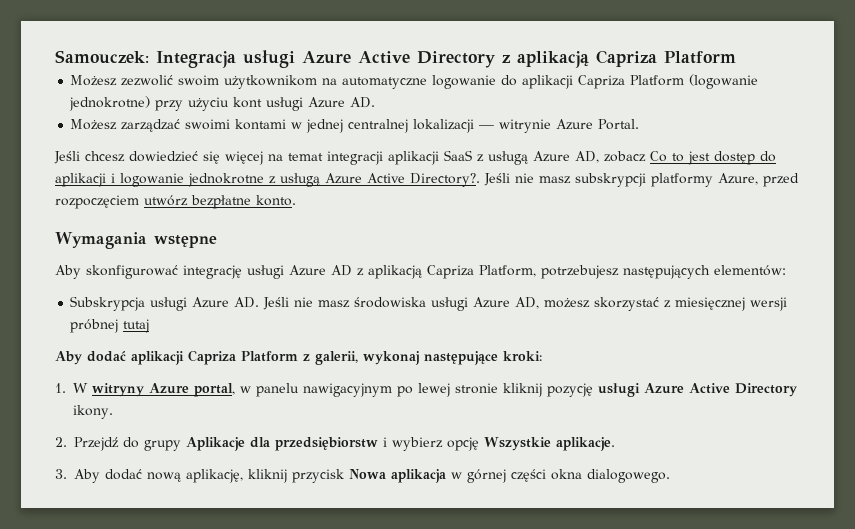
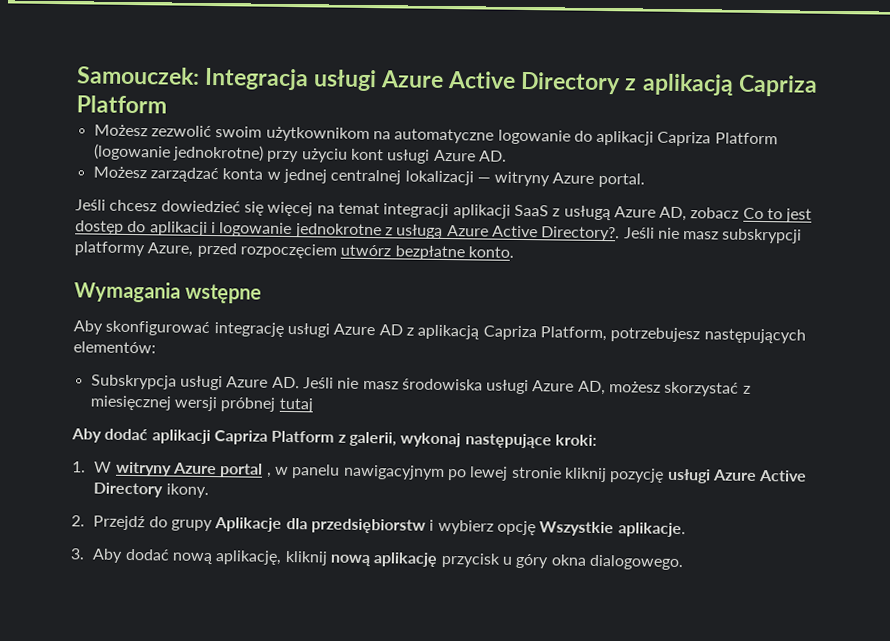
- Możesz zarządzać swoimi kontami w jednej centralnej lokalizacji — witrynie Azure Portal.
+ Możesz zarządzać konta w jednej centralnej lokalizacji — witryny Azure portal.
- 1. W witryny Azure portal, w panelu nawigacyjnym po lewej stronie kliknij pozycję usługi Azure Active Directory ikony.
+ 1. W witryny Azure portal , w panelu nawigacyjnym po lewej stronie kliknij pozycję usługi Azure Active Directory ikony.
- 3. Aby dodać nową aplikację, kliknij przycisk Nowa aplikacja w górnej części okna dialogowego.
+ 3. Aby dodać nową aplikację, kliknij nową aplikację przycisk u góry okna dialogowego.

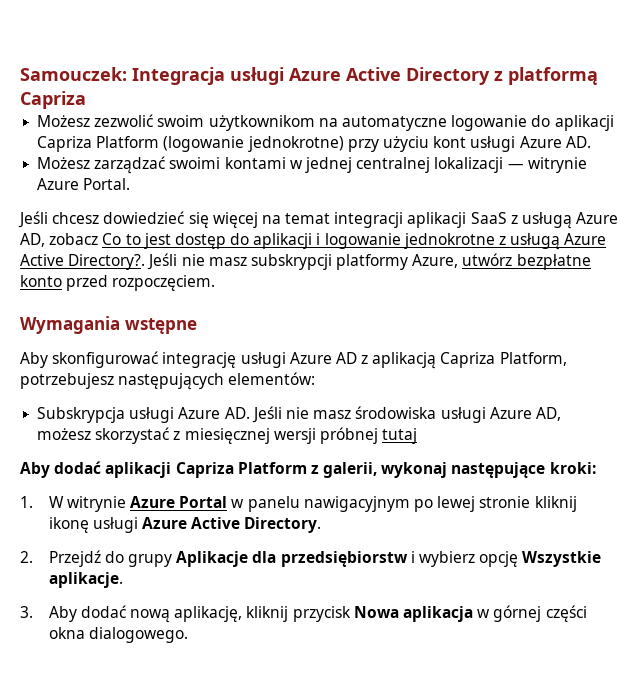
- Samouczek: Integracja usługi Azure Active Directory z aplikacją Capriza Platform
+ Samouczek: Integracja usługi Azure Active Directory z platformą Capriza
- Możesz zarządzać konta w jednej centralnej lokalizacji — witryny Azure portal.
+ Możesz zarządzać swoimi kontami w jednej centralnej lokalizacji — witrynie Azure Portal.
- Jeśli nie masz subskrypcji platformy Azure, przed rozpoczęciem utwórz bezpłatne konto.
+ Jeśli nie masz subskrypcji platformy Azure, utwórz bezpłatne konto przed rozpoczęciem.
- 1. W witryny Azure portal , w panelu nawigacyjnym po lewej stronie kliknij pozycję usługi Azure Active Directory ikony.
+ 1. W witrynie Azure Portal w panelu nawigacyjnym po lewej stronie kliknij ikonę usługi Azure Active Directory.
- 3. Aby dodać nową aplikację, kliknij nową aplikację przycisk u góry okna dialogowego.
+ 3. Aby dodać nową aplikację, kliknij przycisk Nowa aplikacja w górnej części okna dialogowego.

